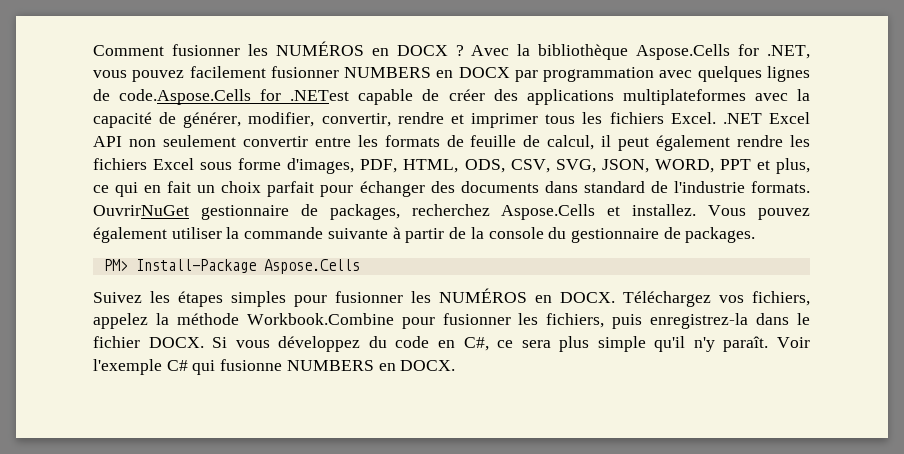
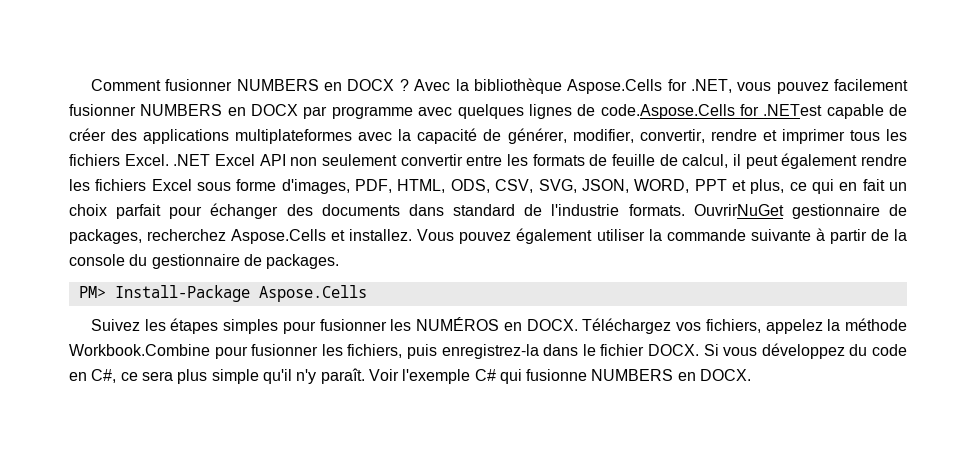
- Comment fusionner les NUMÉROS en DOCX ?
+ Comment fusionner NUMBERS en DOCX ?
- Avec la bibliothèque Aspose.Cells for .NET, vous pouvez facilement fusionner NUMBERS en DOCX par programmation avec quelques lignes de code.Aspose.Cells for .NETest capable de créer des applications multiplateformes avec la capacité de générer, modifier, convertir, rendre et imprimer tous les fichiers Excel. .NET Excel API non seulement convertir entre les formats de feuille de calcul, il peut également rendre les fichiers Excel sous forme d'images, PDF, HTML, ODS, CSV, SVG, JSON, WORD, PPT et plus, ce qui en fait un choix parfait pour échanger des documents dans standard de l'industrie formats.
+ Avec la bibliothèque Aspose.Cells for .NET, vous pouvez facilement fusionner NUMBERS en DOCX par programme avec quelques lignes de code.Aspose.Cells for .NETest capable de créer des applications multiplateformes avec la capacité de générer, modifier, convertir, rendre et imprimer tous les fichiers Excel. .NET Excel API non seulement convertir entre les formats de feuille de calcul, il peut également rendre les fichiers Excel sous forme d'images, PDF, HTML, ODS, CSV, SVG, JSON, WORD, PPT et plus, ce qui en fait un choix parfait pour échanger des documents dans standard de l'industrie formats.

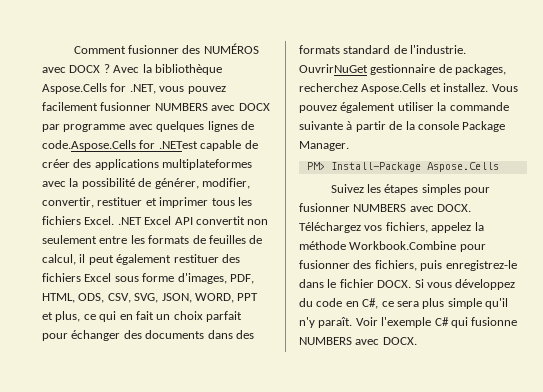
- Comment fusionner NUMBERS en DOCX ?
+ Comment fusionner des NUMÉROS avec DOCX ?
- Avec la bibliothèque Aspose.Cells for .NET, vous pouvez facilement fusionner NUMBERS en DOCX par programme avec quelques lignes de code.Aspose.Cells for .NETest capable de créer des applications multiplateformes avec la capacité de générer, modifier, convertir, rendre et imprimer tous les fichiers Excel. .NET Excel API non seulement convertir entre les formats de feuille de calcul, il peut également rendre les fichiers Excel sous forme d'images, PDF, HTML, ODS, CSV, SVG, JSON, WORD, PPT et plus, ce qui en fait un choix parfait pour échanger des documents dans standard de l'industrie formats.
+ Avec la bibliothèque Aspose.Cells for .NET, vous pouvez facilement fusionner NUMBERS avec DOCX par programme avec quelques lignes de code.Aspose.Cells for .NETest capable de créer des applications multiplateformes avec la possibilité de générer, modifier, convertir, restituer et imprimer tous les fichiers Excel. .NET Excel API convertit non seulement entre les formats de feuilles de calcul, il peut également restituer des fichiers Excel sous forme d'images, PDF, HTML, ODS, CSV, SVG, JSON, WORD, PPT et plus, ce qui en fait un choix parfait pour échanger des documents dans des formats standard de l'industrie.
- Vous pouvez également utiliser la commande suivante à partir de la console du gestionnaire de packages.
+ Vous pouvez également utiliser la commande suivante à partir de la console Package Manager.
- Suivez les étapes simples pour fusionner les NUMÉROS en DOCX.
+ Suivez les étapes simples pour fusionner NUMBERS avec DOCX.
- Téléchargez vos fichiers, appelez la méthode Workbook.Combine pour fusionner les fichiers, puis enregistrez-la dans le fichier DOCX.
+ Téléchargez vos fichiers, appelez la méthode Workbook.Combine pour fusionner des fichiers, puis enregistrez-le dans le fichier DOCX.
- Voir l'exemple C# qui fusionne NUMBERS en DOCX.
+ Voir l'exemple C# qui fusionne NUMBERS avec DOCX.

